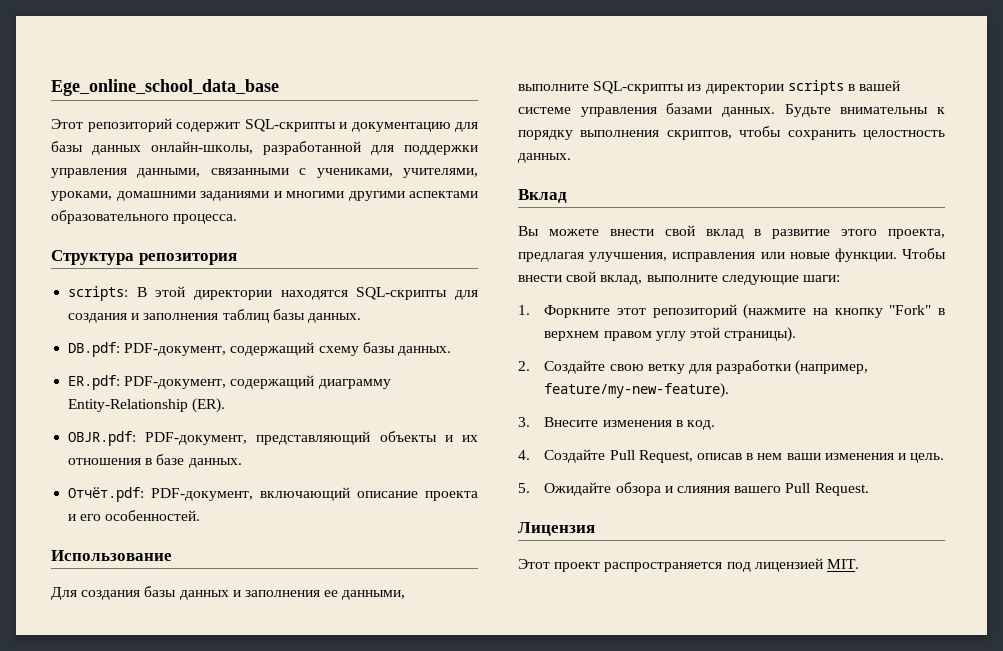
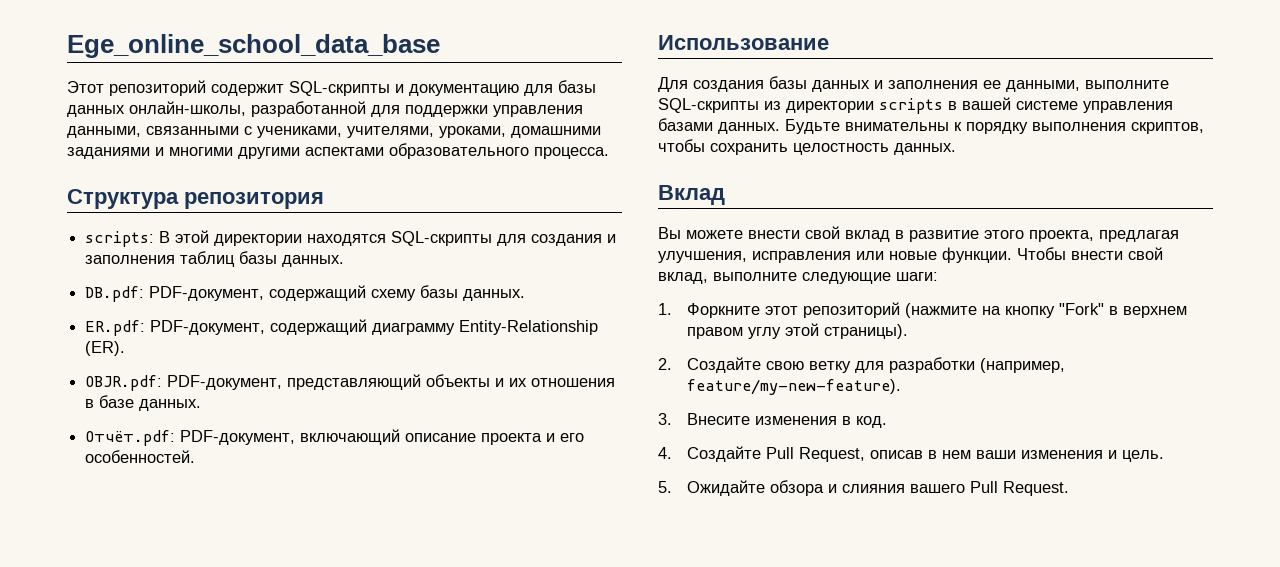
- Лицензия
- Этот проект распространяется под лицензией MIT.

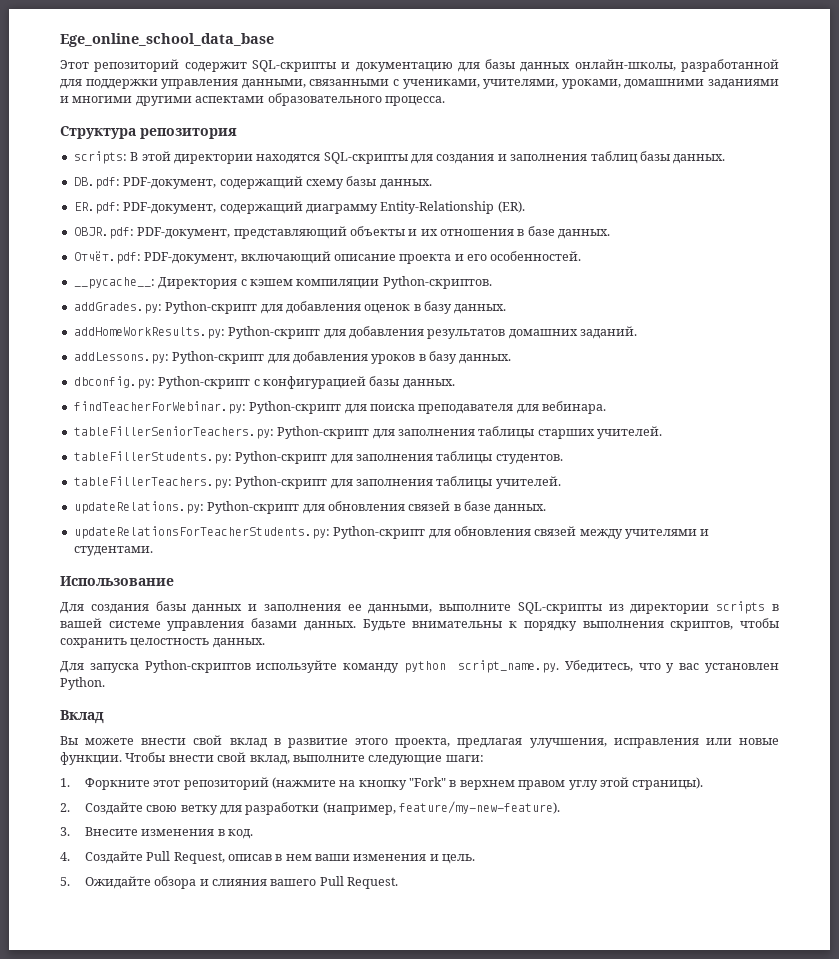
+ __pycache__: Директория с кэшем компиляции Python-скриптов.
+ addGrades.py: Python-скрипт для добавления оценок в базу данных.
+ addHomeWorkResults.py: Python-скрипт для добавления результатов домашних заданий.
+ addLessons.py: Python-скрипт для добавления уроков в базу данных.
+ dbconfig.py: Python-скрипт с конфигурацией базы данных.
+ findTeacherForWebinar.py: Python-скрипт для поиска преподавателя для вебинара.
+ tableFillerSeniorTeachers.py: Python-скрипт для заполнения таблицы старших учителей.
+ tableFillerStudents.py: Python-скрипт для заполнения таблицы студентов.
+ tableFillerTeachers.py: Python-скрипт для заполнения таблицы учителей.
+ updateRelations.py: Python-скрипт для обновления связей в базе данных.
+ updateRelationsForTeacherStudents.py: Python-скрипт для обновления связей между учителями и студентами.
+ Для запуска Python-скриптов используйте команду python script_name.py. Убедитесь, что у вас установлен Python.

